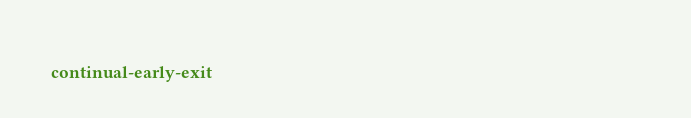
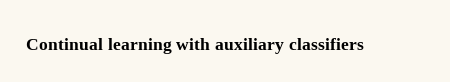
- continual-early-exit
+ Continual learning with auxiliary classifiers

